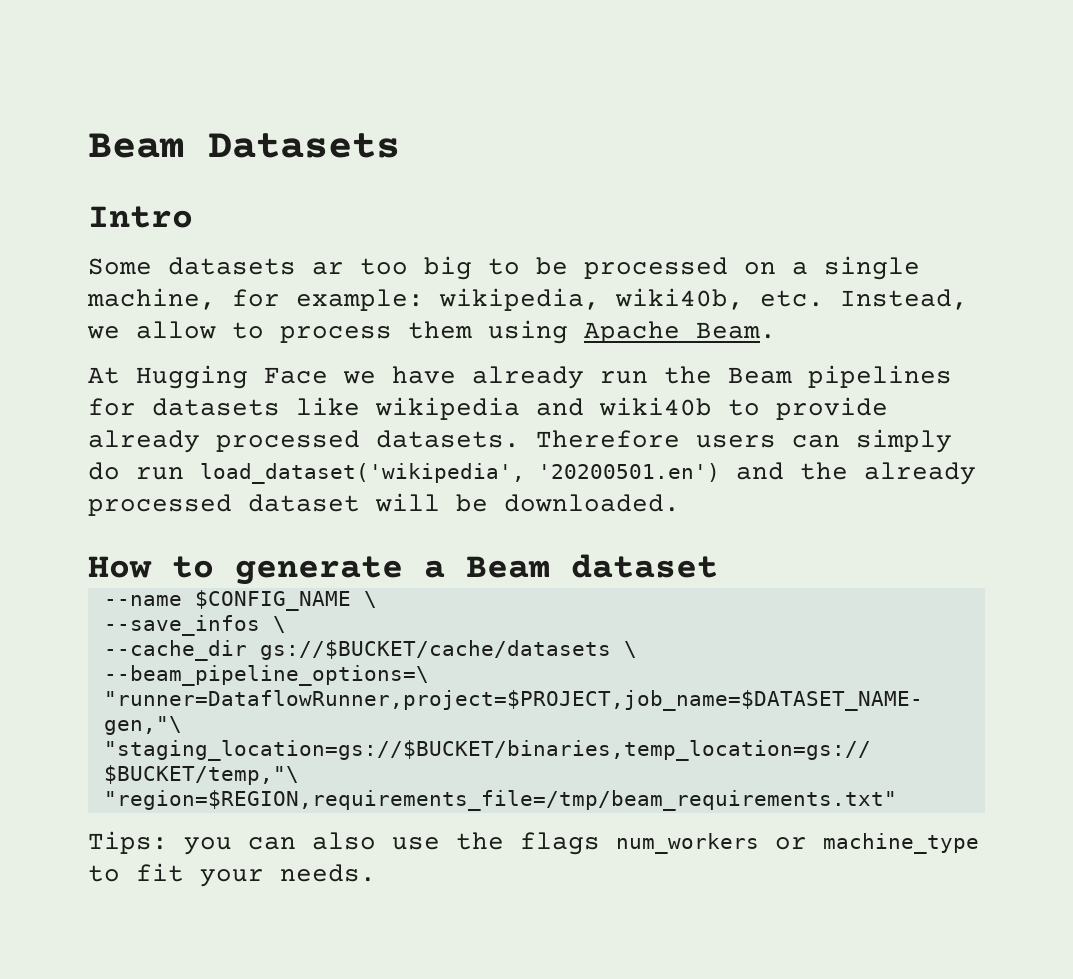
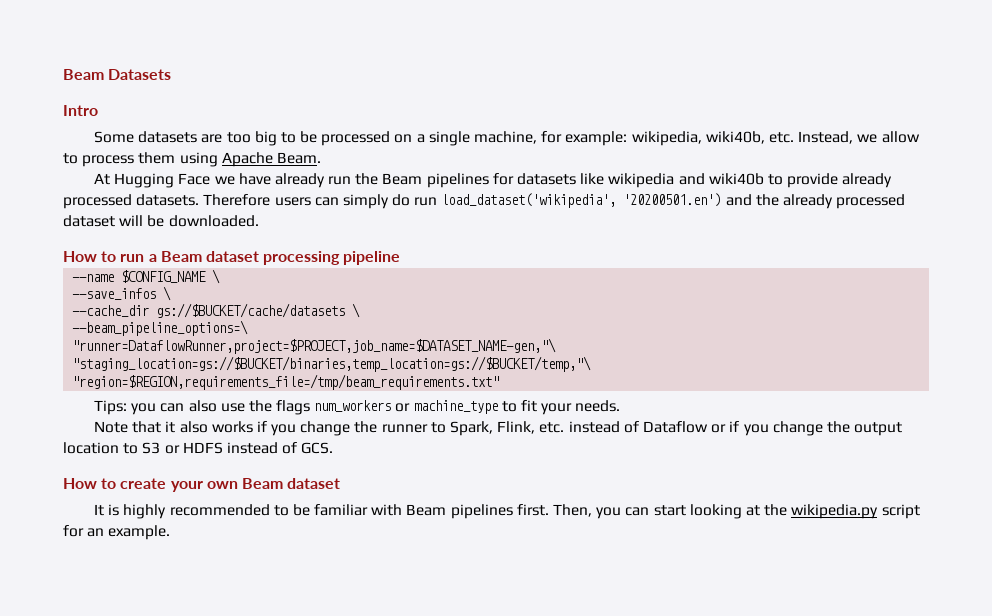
- Some datasets ar too big to be processed on a single machine, for example: wikipedia, wiki40b, etc. Instead, we allow to process them using Apache Beam.
+ Some datasets are too big to be processed on a single machine, for example: wikipedia, wiki40b, etc. Instead, we allow to process them using Apache Beam.
- How to generate a Beam dataset
+ How to run a Beam dataset processing pipeline
+ Note that it also works if you change the runner to Spark, Flink, etc. instead of Dataflow or if you change the output location to S3 or HDFS instead of GCS.
+ How to create your own Beam dataset
+ It is highly recommended to be familiar with Beam pipelines first. Then, you can start looking at the wikipedia.py script for an example.

